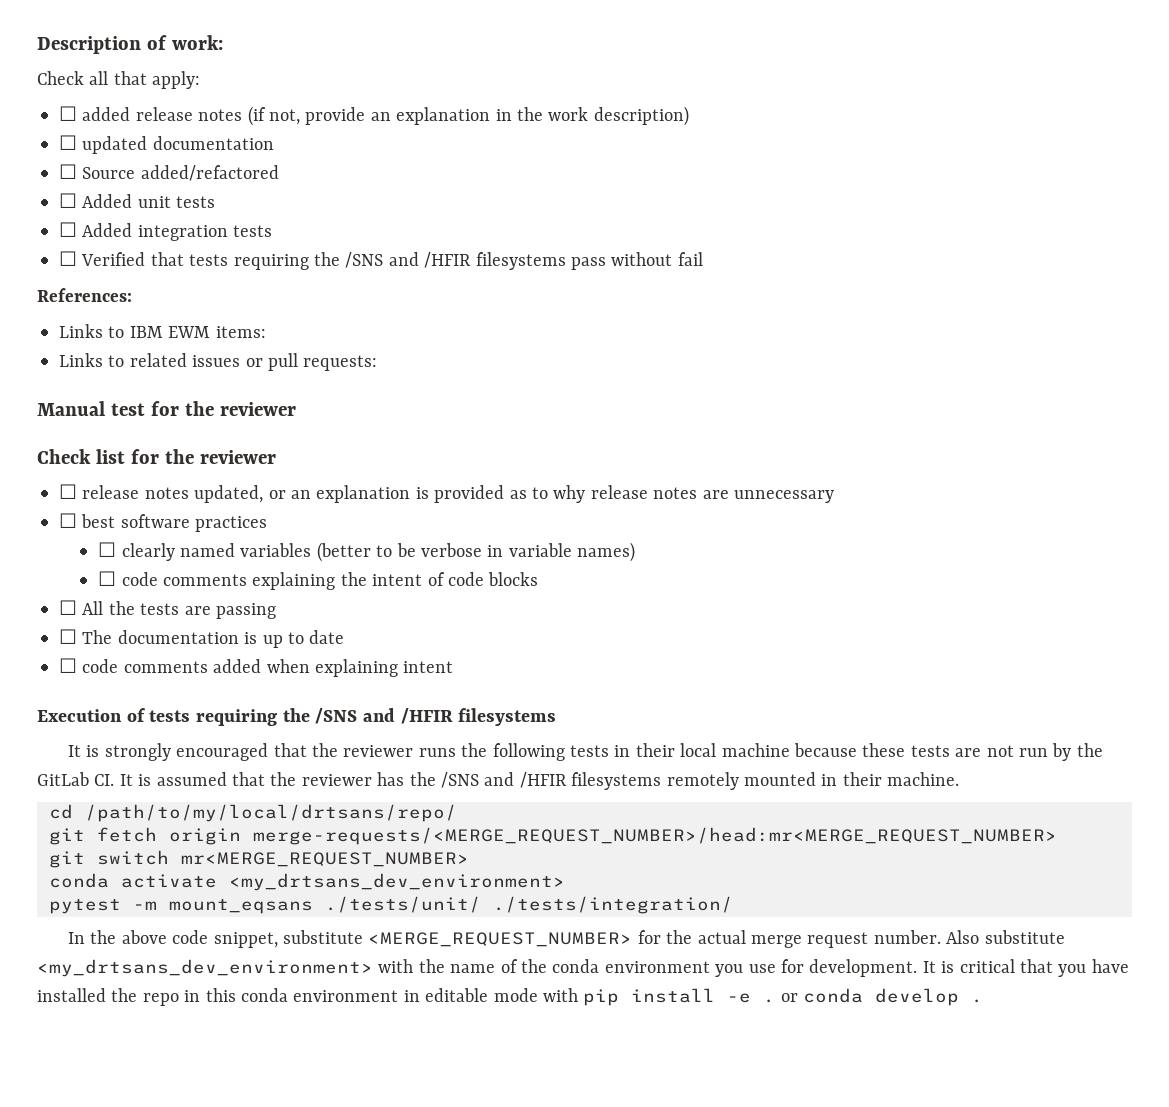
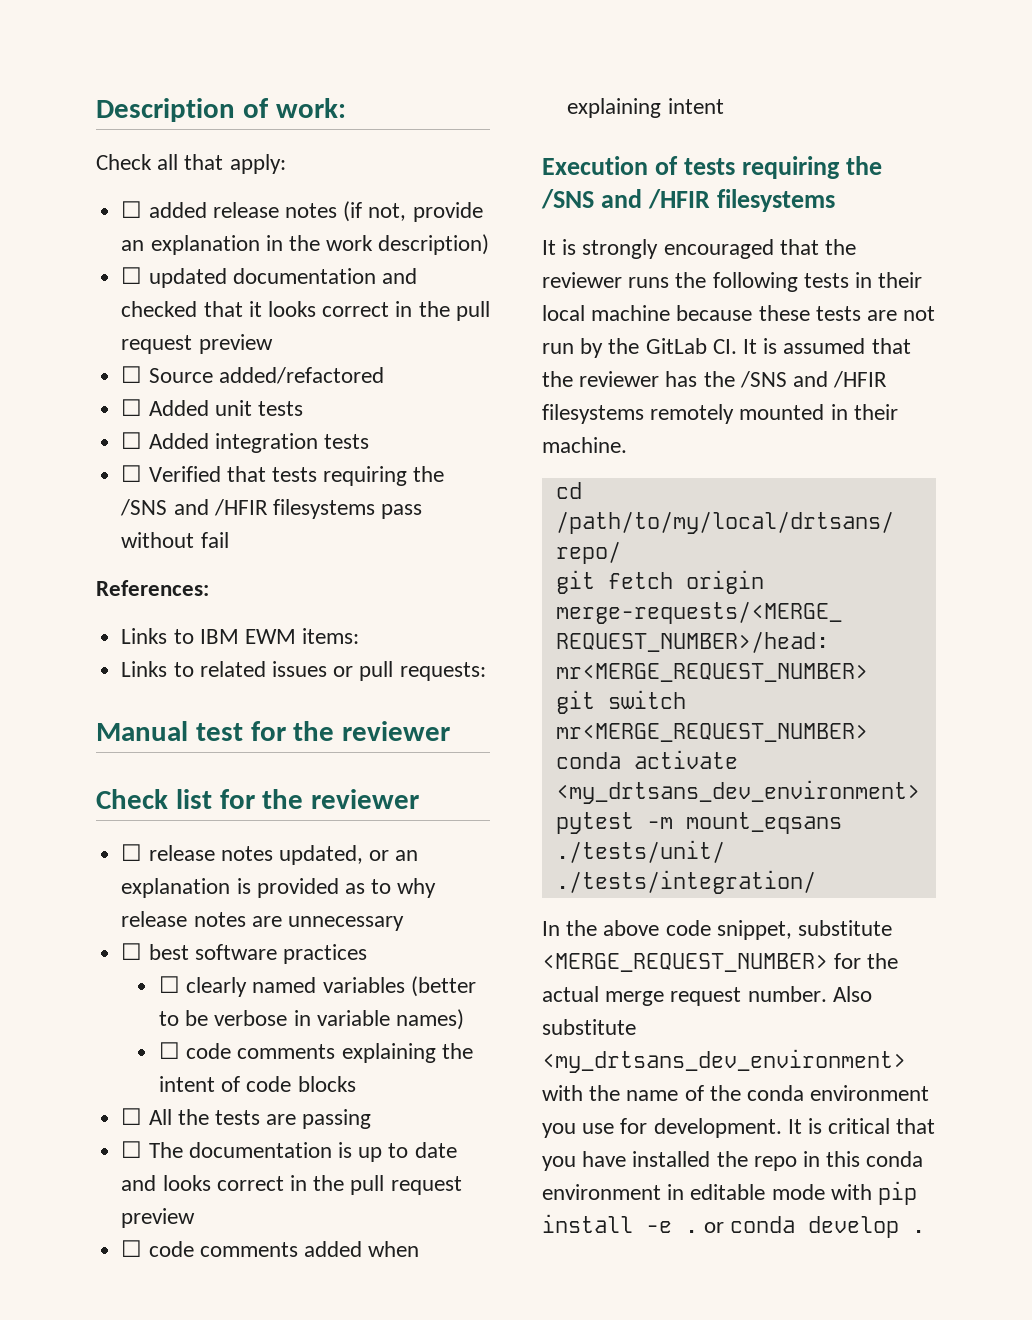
- ☐ updated documentation
+ ☐ updated documentation and checked that it looks correct in the pull request preview
- ☐ The documentation is up to date
+ ☐ The documentation is up to date and looks correct in the pull request preview

